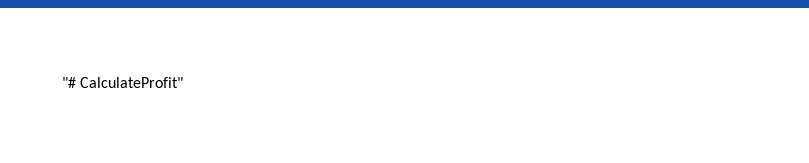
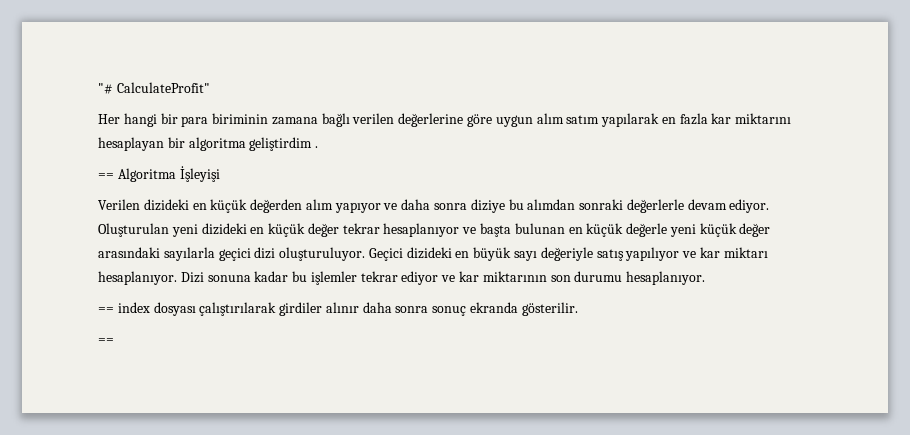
+ Her hangi bir para biriminin zamana bağlı verilen değerlerine göre uygun alım satım yapılarak en fazla kar miktarını hesaplayan bir algoritma geliştirdim .
+ == Algoritma İşleyişi
+ Verilen dizideki en küçük değerden alım yapıyor ve daha sonra diziye bu alımdan sonraki değerlerle devam ediyor. Oluşturulan yeni dizideki en küçük değer tekrar hesaplanıyor ve başta bulunan en küçük değerle yeni küçük değer arasındaki sayılarla geçici dizi oluşturuluyor. Geçici dizideki en büyük sayı değeriyle satış yapılıyor ve kar miktarı hesaplanıyor. Dizi sonuna kadar bu işlemler tekrar ediyor ve kar miktarının son durumu hesaplanıyor.
+ == index dosyası çalıştırılarak girdiler alınır daha sonra sonuç ekranda gösterilir.
+ ==

